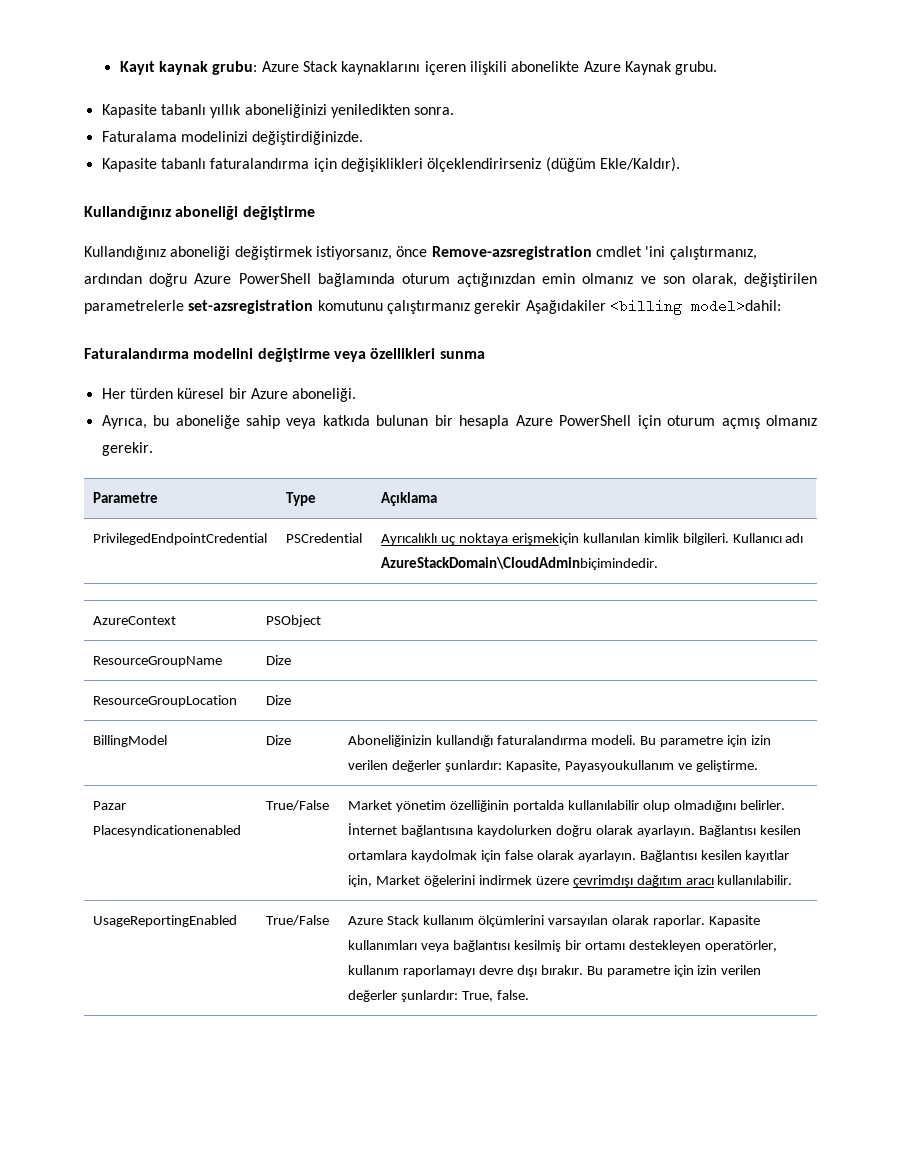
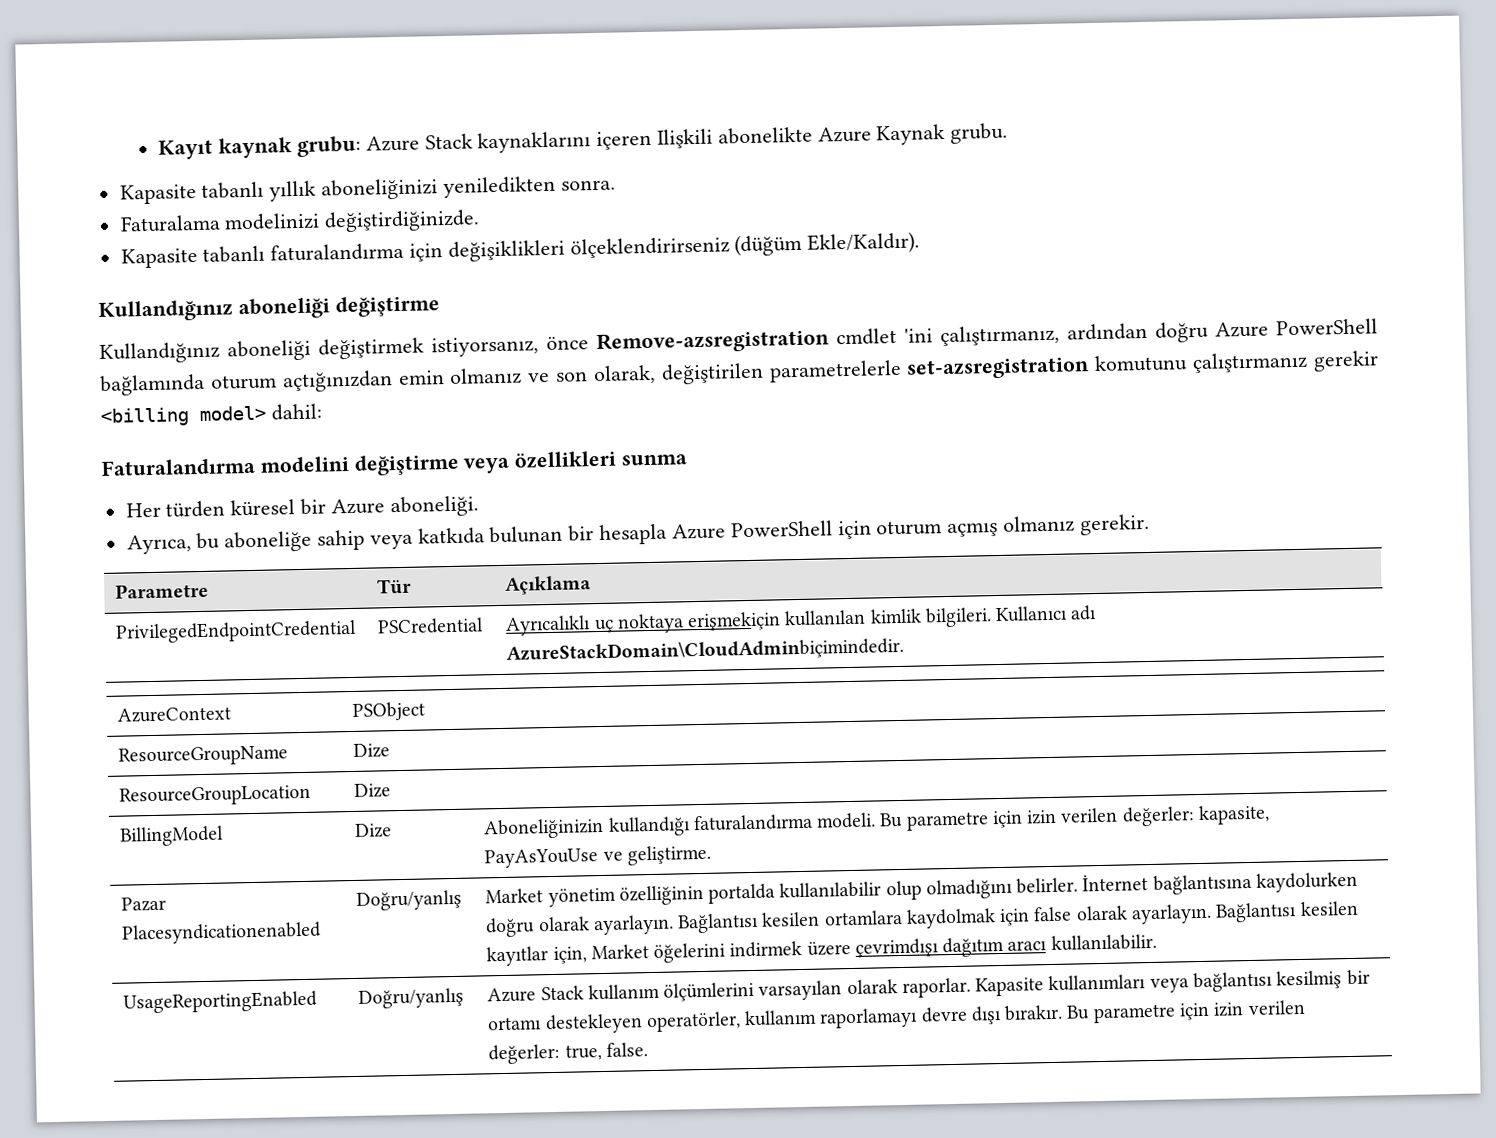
- Kayıt kaynak grubu: Azure Stack kaynaklarını içeren ilişkili abonelikte Azure Kaynak grubu.
+ Kayıt kaynak grubu: Azure Stack kaynaklarını içeren Ilişkili abonelikte Azure Kaynak grubu.
- Kullandığınız aboneliği değiştirmek istiyorsanız, önce Remove-azsregistration cmdlet 'ini çalıştırmanız, ardından doğru Azure PowerShell bağlamında oturum açtığınızdan emin olmanız ve son olarak, değiştirilen parametrelerle set-azsregistration komutunu çalıştırmanız gerekir Aşağıdakiler <billing model>dahil:
+ Kullandığınız aboneliği değiştirmek istiyorsanız, önce Remove-azsregistration cmdlet 'ini çalıştırmanız, ardından doğru Azure PowerShell bağlamında oturum açtığınızdan emin olmanız ve son olarak, değiştirilen parametrelerle set-azsregistration komutunu çalıştırmanız gerekir <billing model> dahil:
- Parametre | Type | Açıklama
+ Parametre | Tür | Açıklama
- BillingModel | Dize | Aboneliğinizin kullandığı faturalandırma modeli. Bu parametre için izin verilen değerler şunlardır: Kapasite, Payasyoukullanım ve geliştirme.
+ BillingModel | Dize | Aboneliğinizin kullandığı faturalandırma modeli. Bu parametre için izin verilen değerler: kapasite, PayAsYouUse ve geliştirme.
- Pazar Placesyndicationenabled | True/False | Market yönetim özelliğinin portalda kullanılabilir olup olmadığını belirler. İnternet bağlantısına kaydolurken doğru olarak ayarlayın. Bağlantısı kesilen ortamlara kaydolmak için false olarak ayarlayın. Bağlantısı kesilen kayıtlar için, Market öğelerini indirmek üzere çevrimdışı dağıtım aracı kullanılabilir.
+ Pazar Placesyndicationenabled | Doğru/yanlış | Market yönetim özelliğinin portalda kullanılabilir olup olmadığını belirler. İnternet bağlantısına kaydolurken doğru olarak ayarlayın. Bağlantısı kesilen ortamlara kaydolmak için false olarak ayarlayın. Bağlantısı kesilen kayıtlar için, Market öğelerini indirmek üzere çevrimdışı dağıtım aracı kullanılabilir.
- UsageReportingEnabled | True/False | Azure Stack kullanım ölçümlerini varsayılan olarak raporlar. Kapasite kullanımları veya bağlantısı kesilmiş bir ortamı destekleyen operatörler, kullanım raporlamayı devre dışı bırakır. Bu parametre için izin verilen değerler şunlardır: True, false.
+ UsageReportingEnabled | Doğru/yanlış | Azure Stack kullanım ölçümlerini varsayılan olarak raporlar. Kapasite kullanımları veya bağlantısı kesilmiş bir ortamı destekleyen operatörler, kullanım raporlamayı devre dışı bırakır. Bu parametre için izin verilen değerler: true, false.

